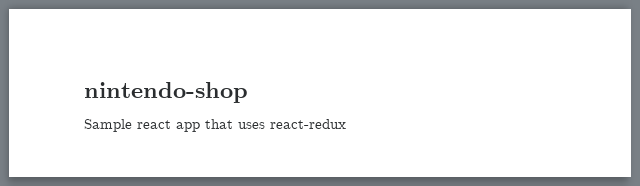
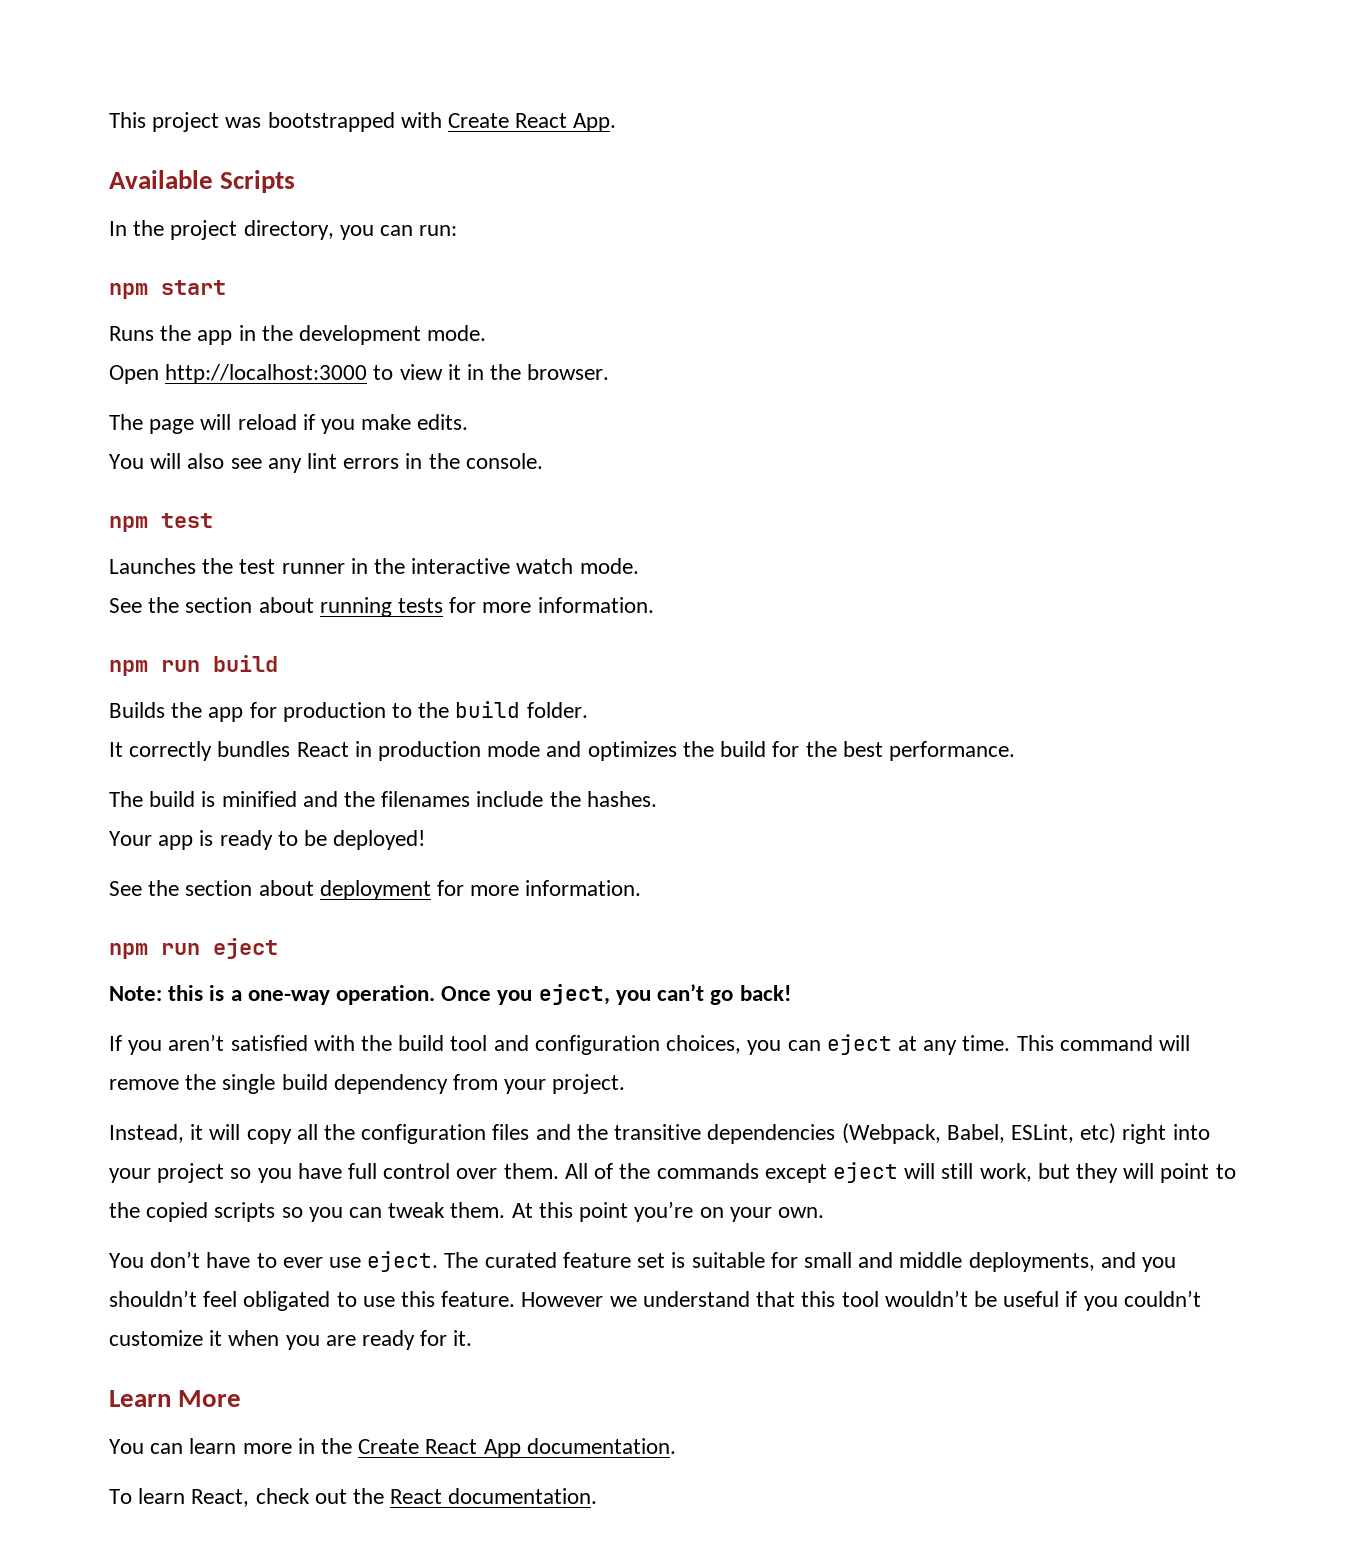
- nintendo-shop
- Sample react app that uses react-redux
+ This project was bootstrapped with Create React App.
+ Available Scripts
+ In the project directory, you can run:
+ npm start
+ Runs the app in the development mode.
+ Open http://localhost:3000 to view it in the browser.
+ The page will reload if you make edits.
+ You will also see any lint errors in the console.
+ npm test
+ Launches the test runner in the interactive watch mode.
+ See the section about running tests for more information.
+ npm run build
+ Builds the app for production to the build folder.
+ It correctly bundles React in production mode and optimizes the build for the best performance.
+ The build is minified and the filenames include the hashes.
+ Your app is ready to be deployed!
+ See the section about deployment for more information.
+ npm run eject
+ Note: this is a one-way operation. Once you eject, you can’t go back!
+ If you aren’t satisfied with the build tool and configuration choices, you can eject at any time. This command will remove the single build dependency from your project.
+ Instead, it will copy all the configuration files and the transitive dependencies (Webpack, Babel, ESLint, etc) right into your project so you have full control over them. All of the commands except eject will still work, but they will point to the copied scripts so you can tweak them. At this point you’re on your own.
+ You don’t have to ever use eject. The curated feature set is suitable for small and middle deployments, and you shouldn’t feel obligated to use this feature. However we understand that this tool wouldn’t be useful if you couldn’t customize it when you are ready for it.
+ Learn More
+ You can learn more in the Create React App documentation.
+ To learn React, check out the React documentation.

